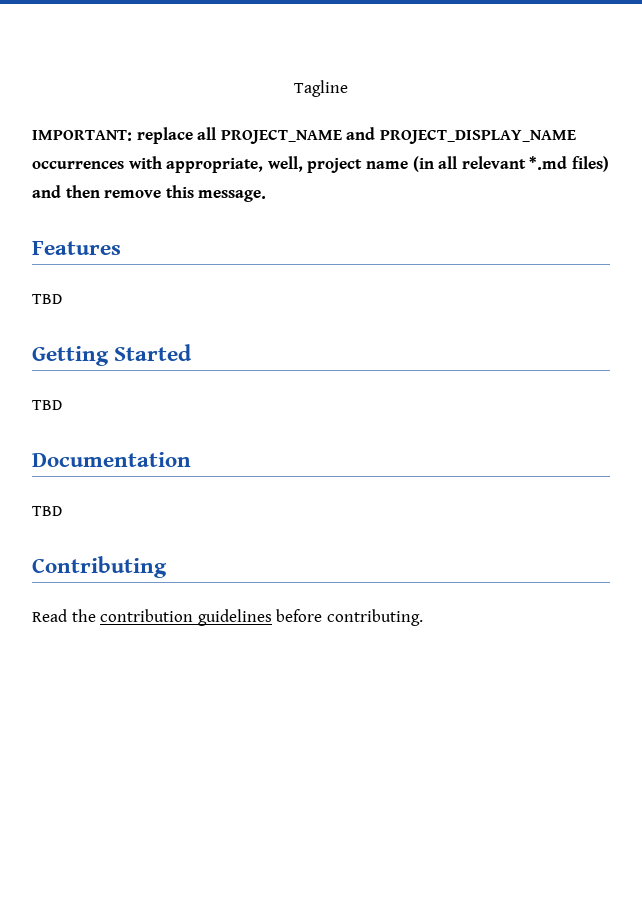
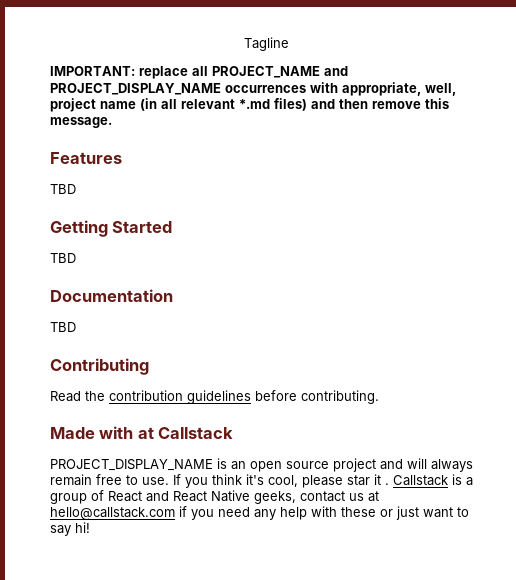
+ Made with at Callstack
+ PROJECT_DISPLAY_NAME is an open source project and will always remain free to use. If you think it's cool, please star it . Callstack is a group of React and React Native geeks, contact us at hello@callstack.com if you need any help with these or just want to say hi!

